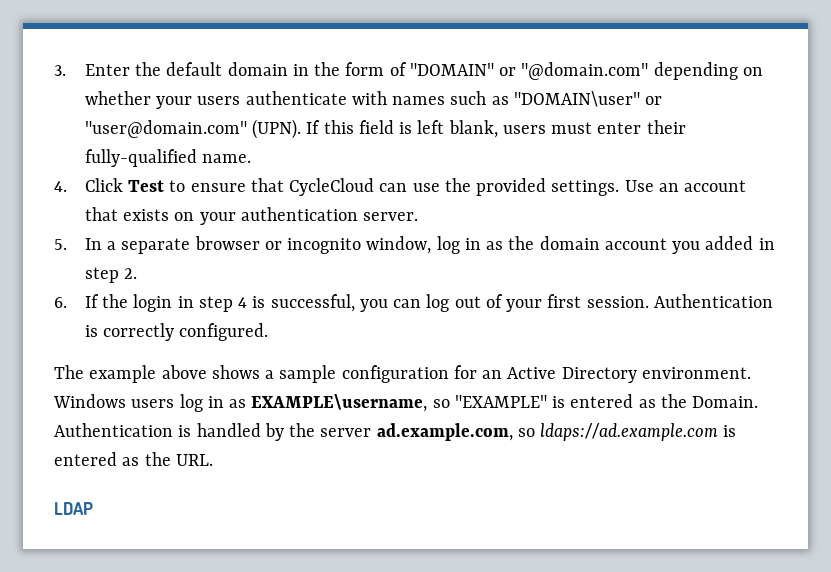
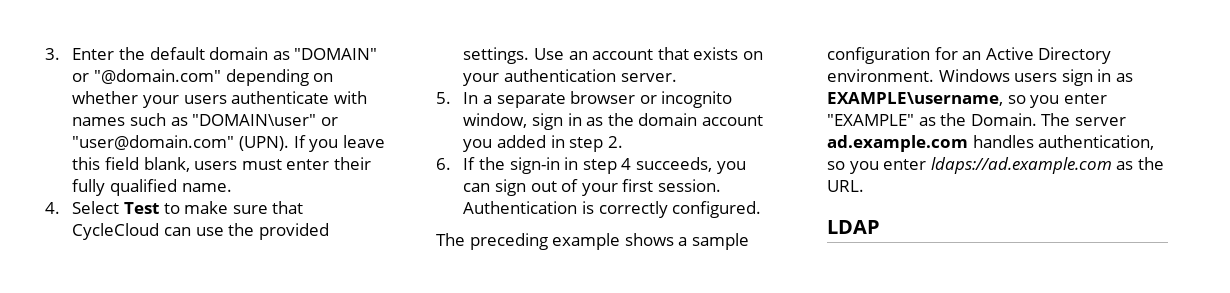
- 3. Enter the default domain in the form of "DOMAIN" or "@domain.com" depending on whether your users authenticate with names such as "DOMAIN\user" or "user@domain.com" (UPN).
+ 3. Enter the default domain as "DOMAIN" or "@domain.com" depending on whether your users authenticate with names such as "DOMAIN\user" or "user@domain.com" (UPN).
- If this field is left blank, users must enter their fully-qualified name.
+ If you leave this field blank, users must enter their fully qualified name.
- 4. Click Test to ensure that CycleCloud can use the provided settings.
+ 4. Select Test to make sure that CycleCloud can use the provided settings.
- 5. In a separate browser or incognito window, log in as the domain account you added in step 2.
+ 5. In a separate browser or incognito window, sign in as the domain account you added in step 2.
- 6. If the login in step 4 is successful, you can log out of your first session.
+ 6. If the sign-in in step 4 succeeds, you can sign out of your first session.
- The example above shows a sample configuration for an Active Directory environment.
+ The preceding example shows a sample configuration for an Active Directory environment.
- Windows users log in as EXAMPLE\username, so "EXAMPLE" is entered as the Domain. Authentication is handled by the server ad.example.com, so ldaps://ad.example.com is entered as the URL.
+ Windows users sign in as EXAMPLE\username, so you enter "EXAMPLE" as the Domain. The server ad.example.com handles authentication, so you enter ldaps://ad.example.com as the URL.

